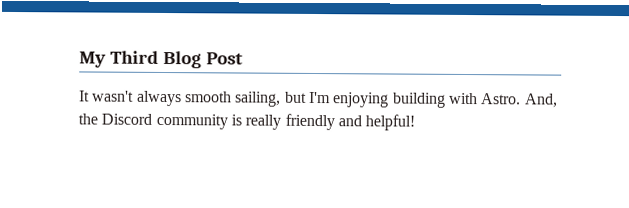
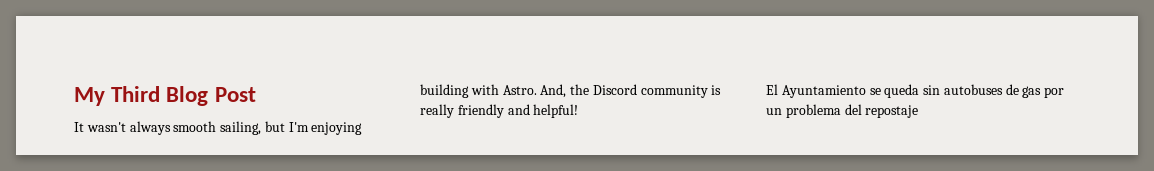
+ El Ayuntamiento se queda sin autobuses de gas por un problema del repostaje

